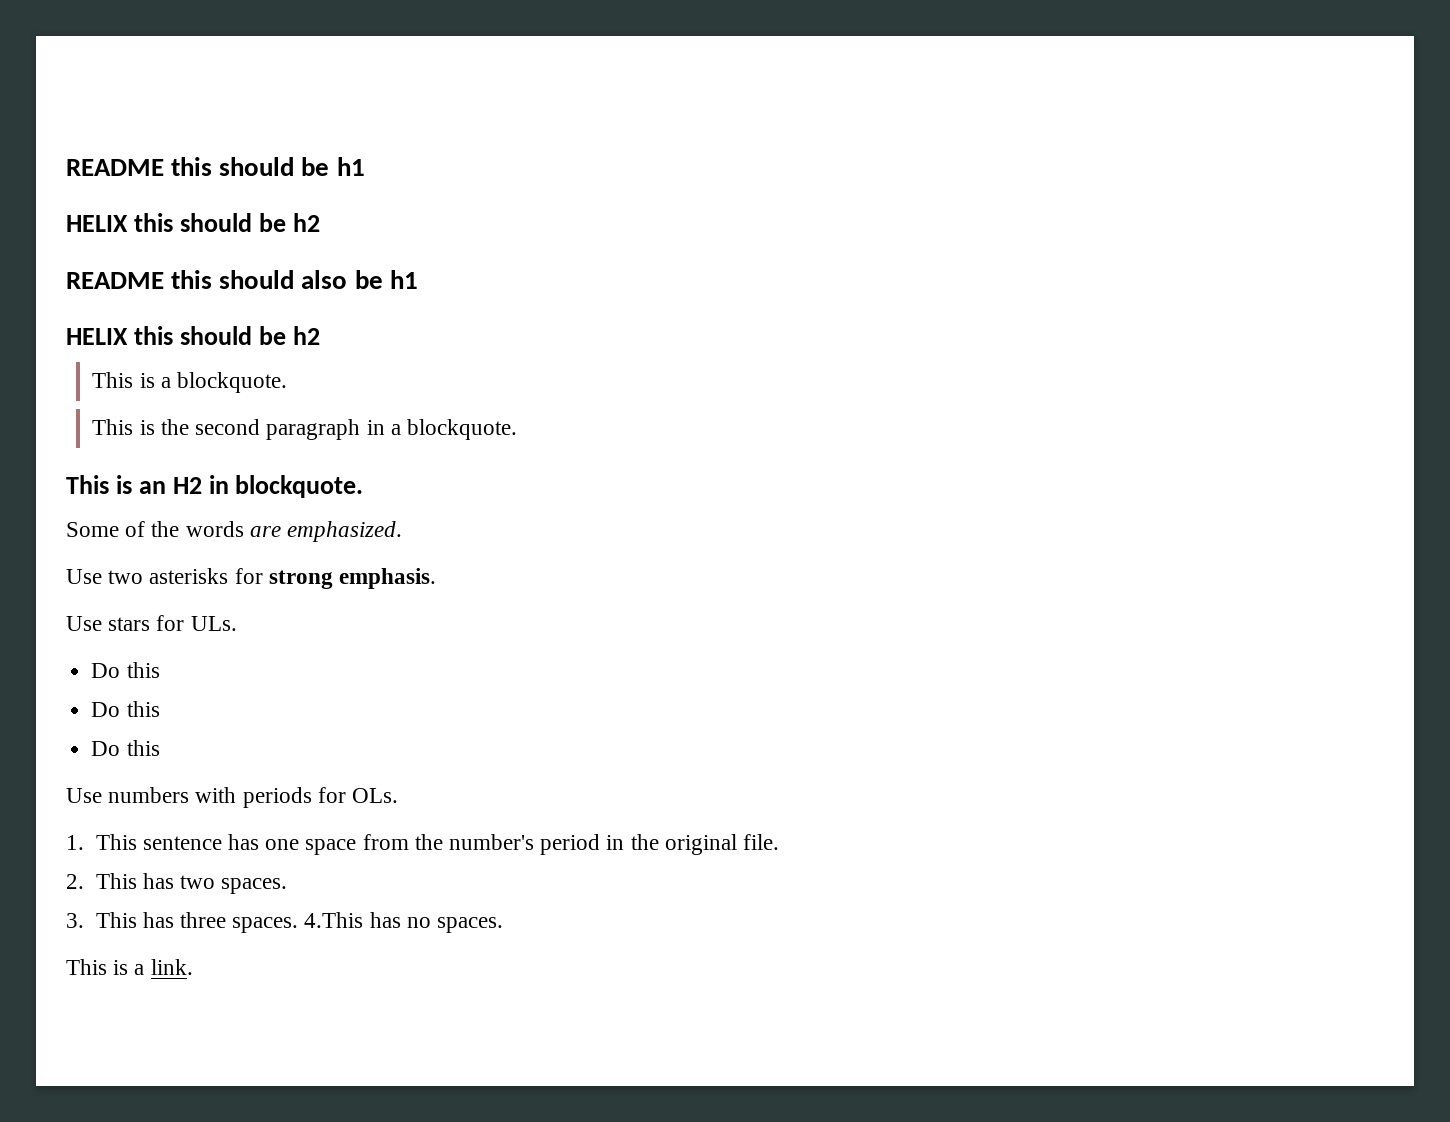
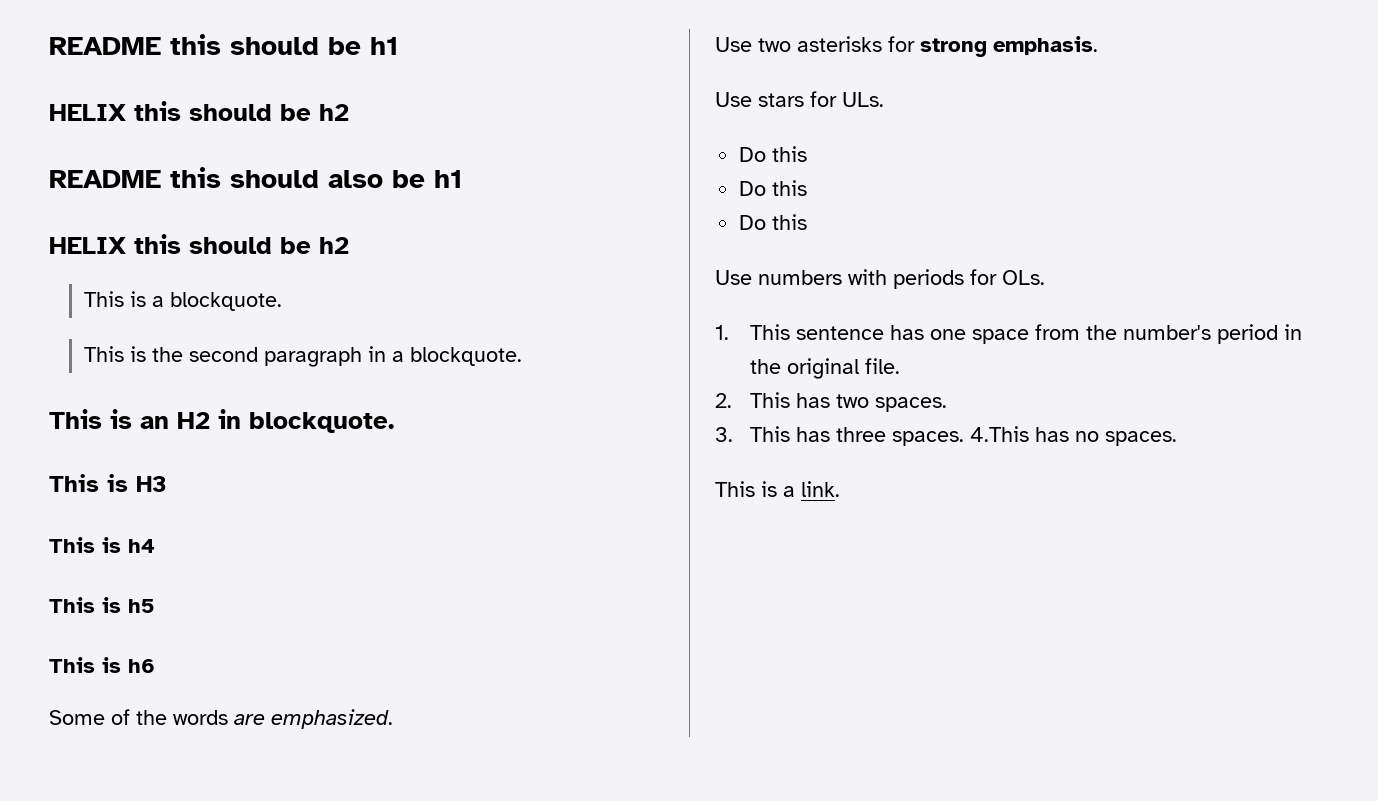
+ This is H3
+ This is h4
+ This is h5
+ This is h6

